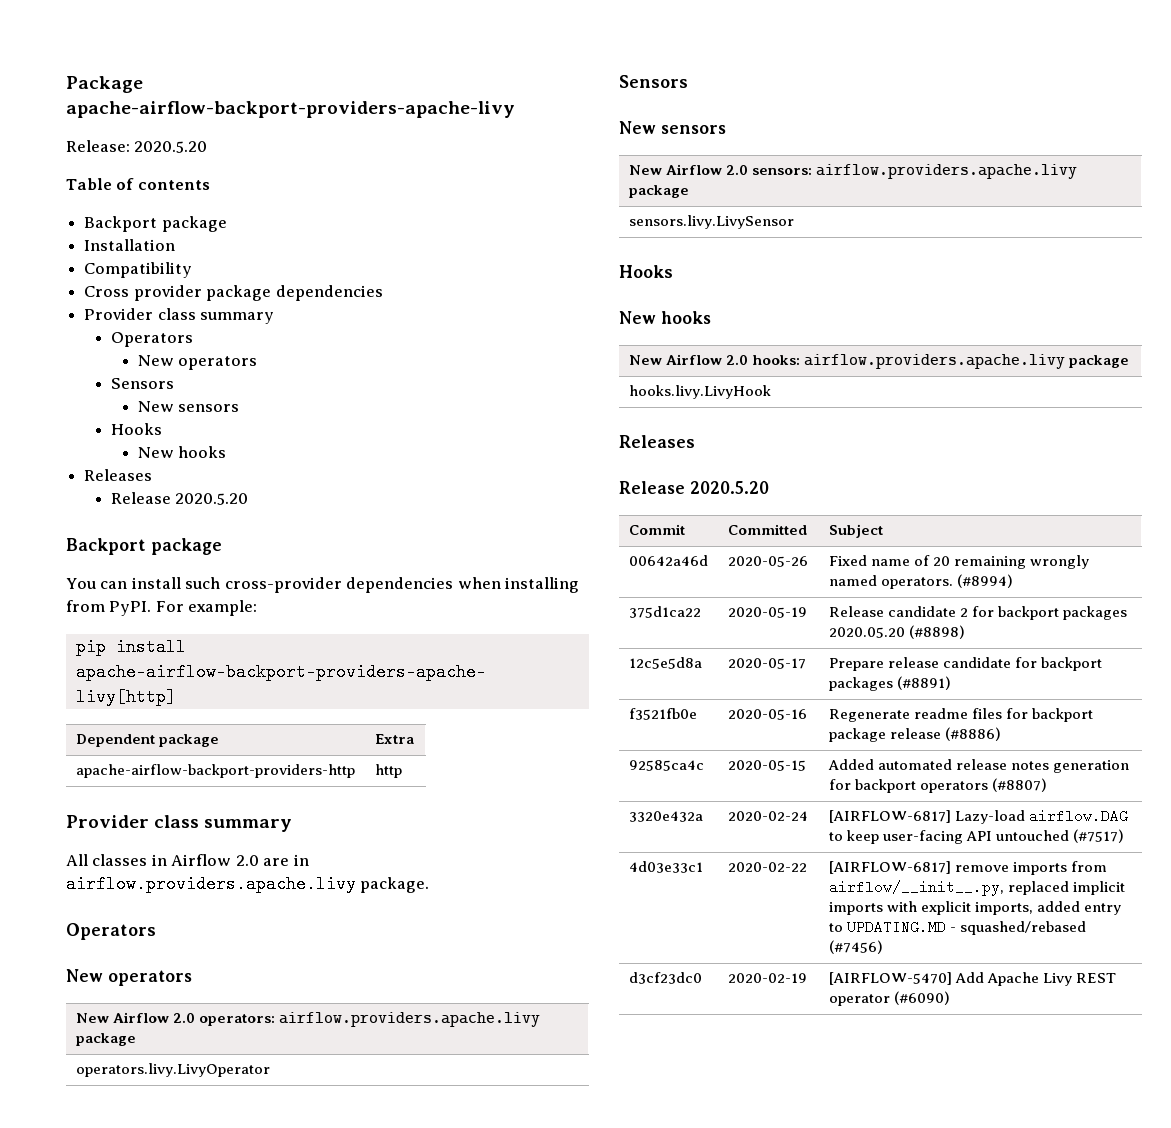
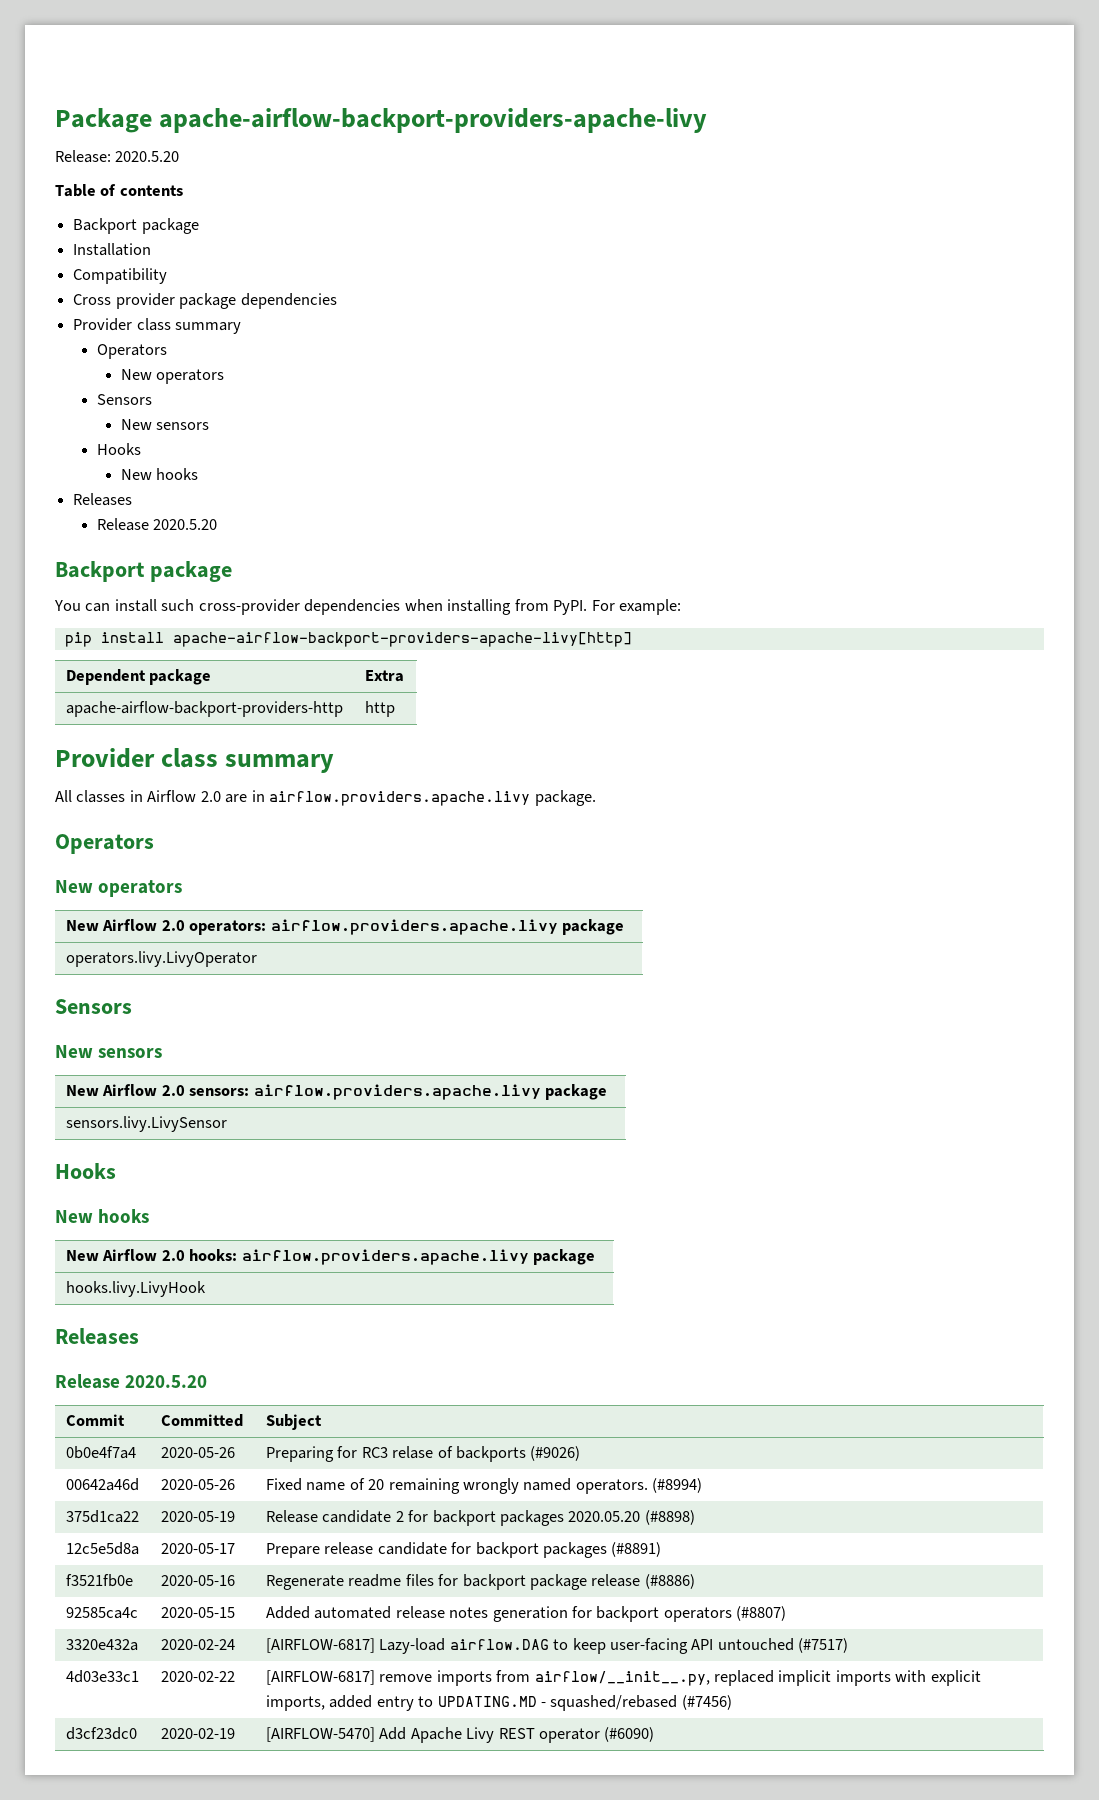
+ 0b0e4f7a4 | 2020-05-26 | Preparing for RC3 relase of backports (#9026)

